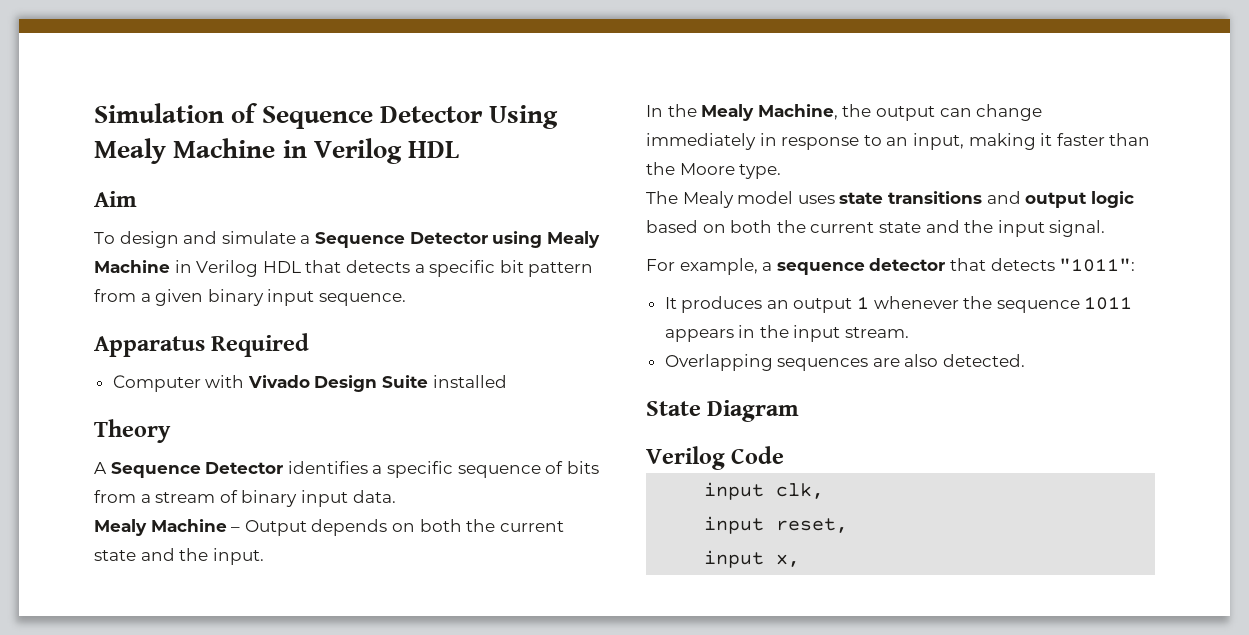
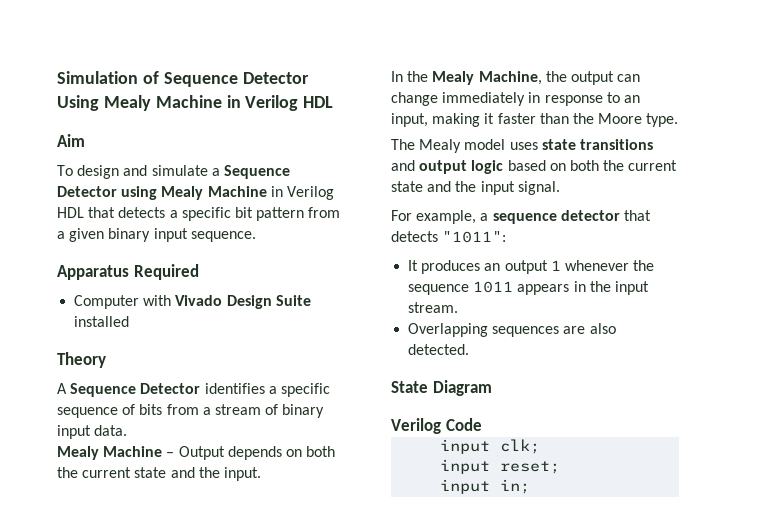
- input clk,
- input reset,
- input x,
+ input clk;
+ input reset;
+ input in;

